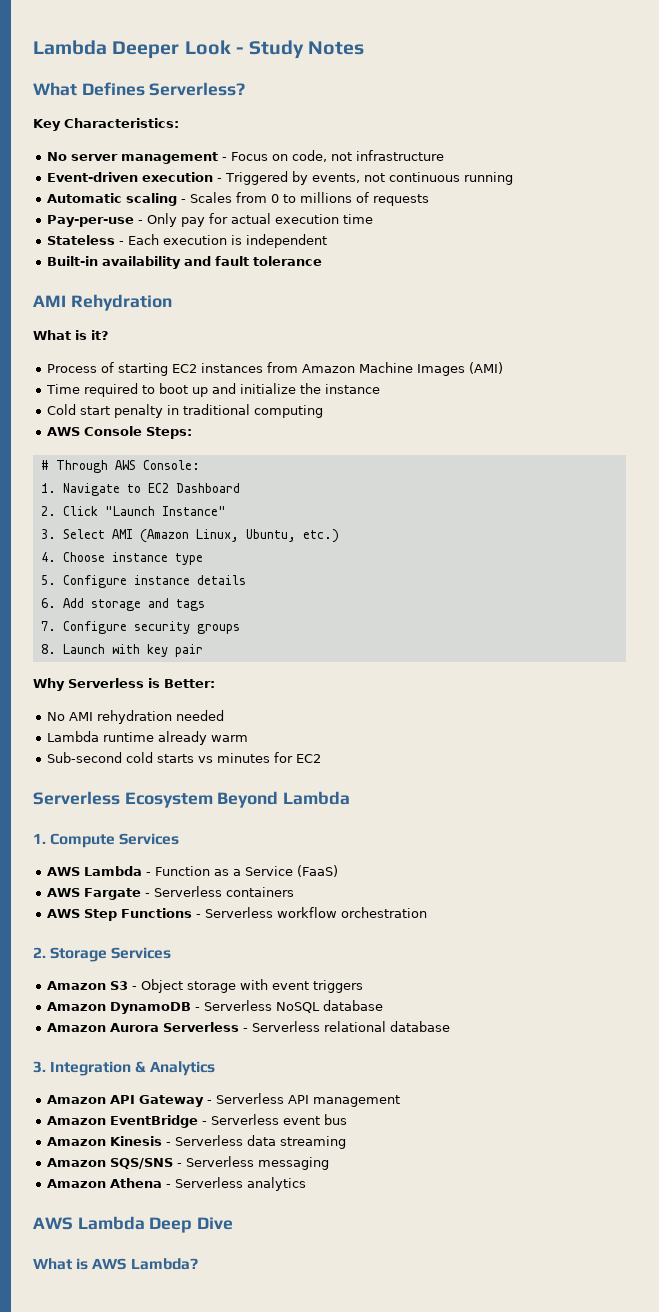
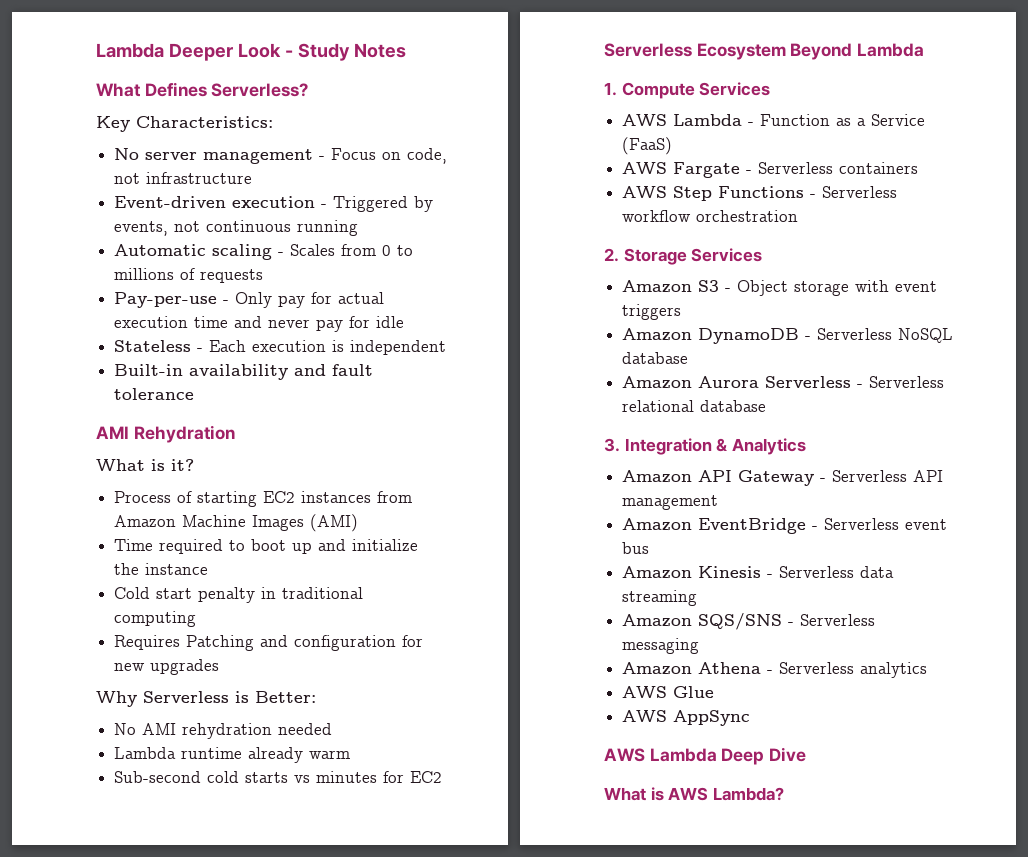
- Pay-per-use - Only pay for actual execution time
+ Pay-per-use - Only pay for actual execution time and never pay for idle
- AWS Console Steps:
- # Through AWS Console:
- 1. Navigate to EC2 Dashboard
- 2. Click "Launch Instance"
- 3. Select AMI (Amazon Linux, Ubuntu, etc.)
- 4. Choose instance type
- 5. Configure instance details
- 6. Add storage and tags
- 7. Configure security groups
- 8. Launch with key pair
+ Requires Patching and configuration for new upgrades
+ AWS Glue
+ AWS AppSync

